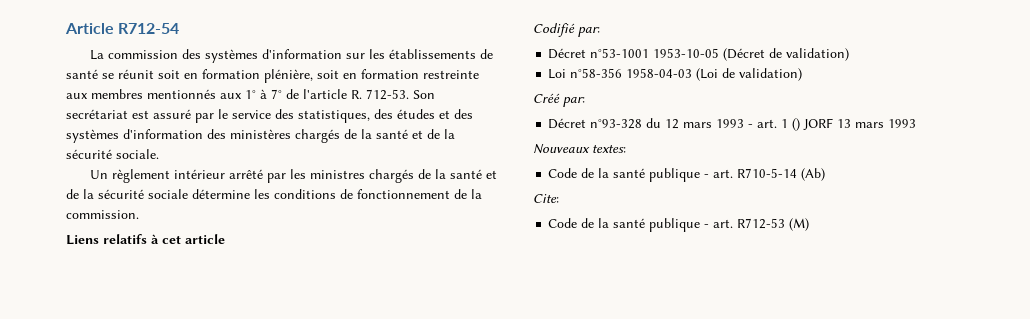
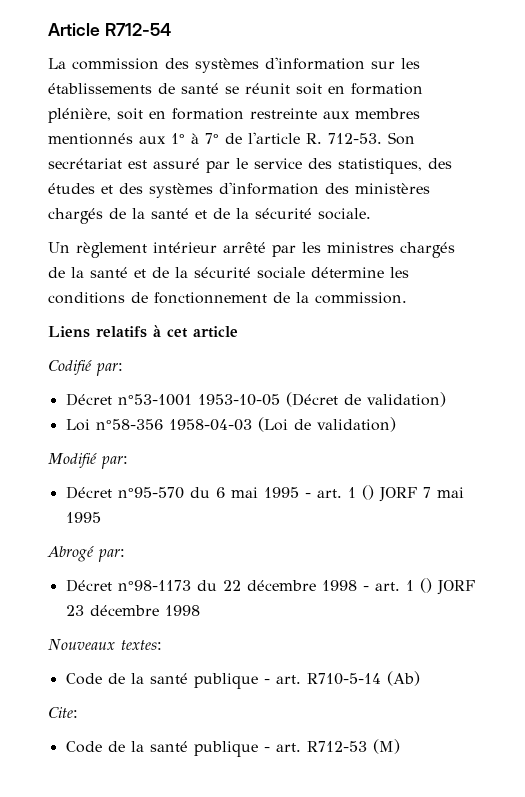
- Créé par:
- Décret n°93-328 du 12 mars 1993 - art. 1 () JORF 13 mars 1993
+ Modifié par:
+ Décret n°95-570 du 6 mai 1995 - art. 1 () JORF 7 mai 1995
+ Abrogé par:
+ Décret n°98-1173 du 22 décembre 1998 - art. 1 () JORF 23 décembre 1998

